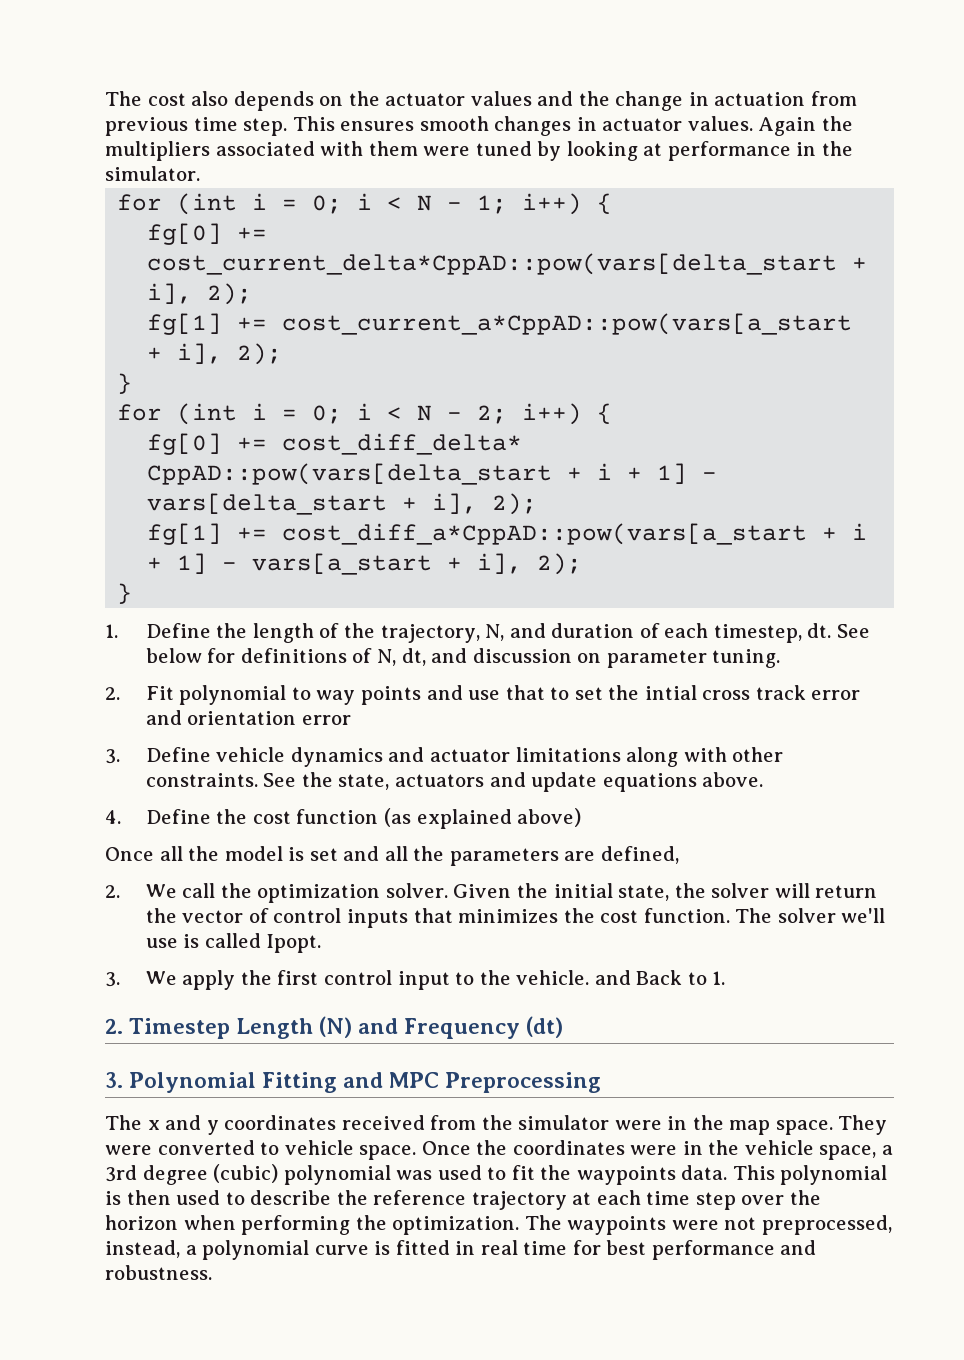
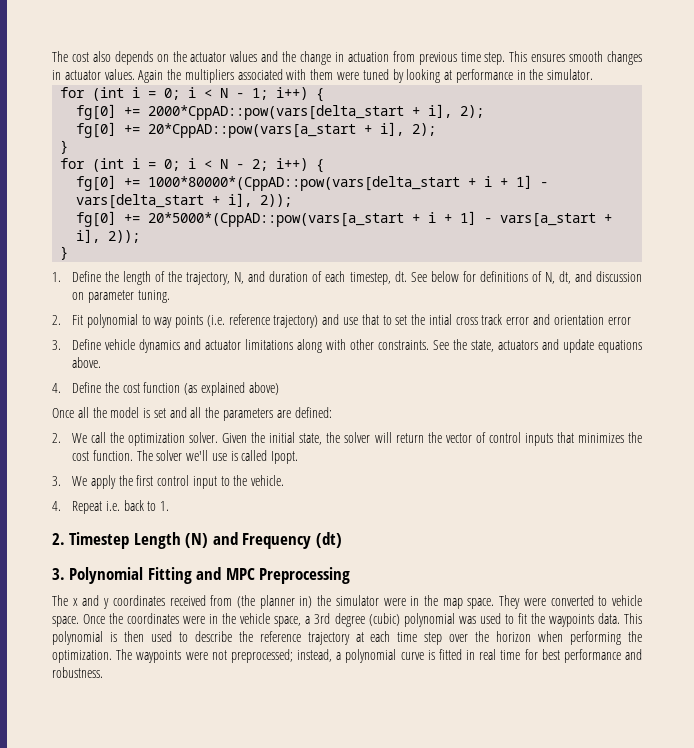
- fg[0] += cost_current_delta*CppAD::pow(vars[delta_start + i], 2);
- fg[1] += cost_current_a*CppAD::pow(vars[a_start + i], 2);
+ fg[0] += 2000*CppAD::pow(vars[delta_start + i], 2);
+ fg[0] += 20*CppAD::pow(vars[a_start + i], 2);
- fg[0] += cost_diff_delta* CppAD::pow(vars[delta_start + i + 1] - vars[delta_start + i], 2);
- fg[1] += cost_diff_a*CppAD::pow(vars[a_start + i + 1] - vars[a_start + i], 2);
+ fg[0] += 1000*80000*(CppAD::pow(vars[delta_start + i + 1] - vars[delta_start + i], 2));
+ fg[0] += 20*5000*(CppAD::pow(vars[a_start + i + 1] - vars[a_start + i], 2));
- 2. Fit polynomial to way points and use that to set the intial cross track error and orientation error
+ 2. Fit polynomial to way points (i.e. reference trajectory) and use that to set the intial cross track error and orientation error
- Once all the model is set and all the parameters are defined,
+ Once all the model is set and all the parameters are defined:
- 3. We apply the first control input to the vehicle. and Back to 1.
+ 3. We apply the first control input to the vehicle.
+ 4. Repeat i.e. back to 1.
- The x and y coordinates received from the simulator were in the map space.
+ The x and y coordinates received from (the planner in) the simulator were in the map space.
- The waypoints were not preprocessed, instead, a polynomial curve is fitted in real time for best performance and robustness.
+ The waypoints were not preprocessed; instead, a polynomial curve is fitted in real time for best performance and robustness.

